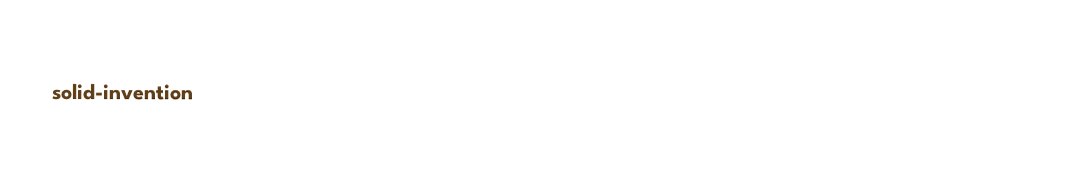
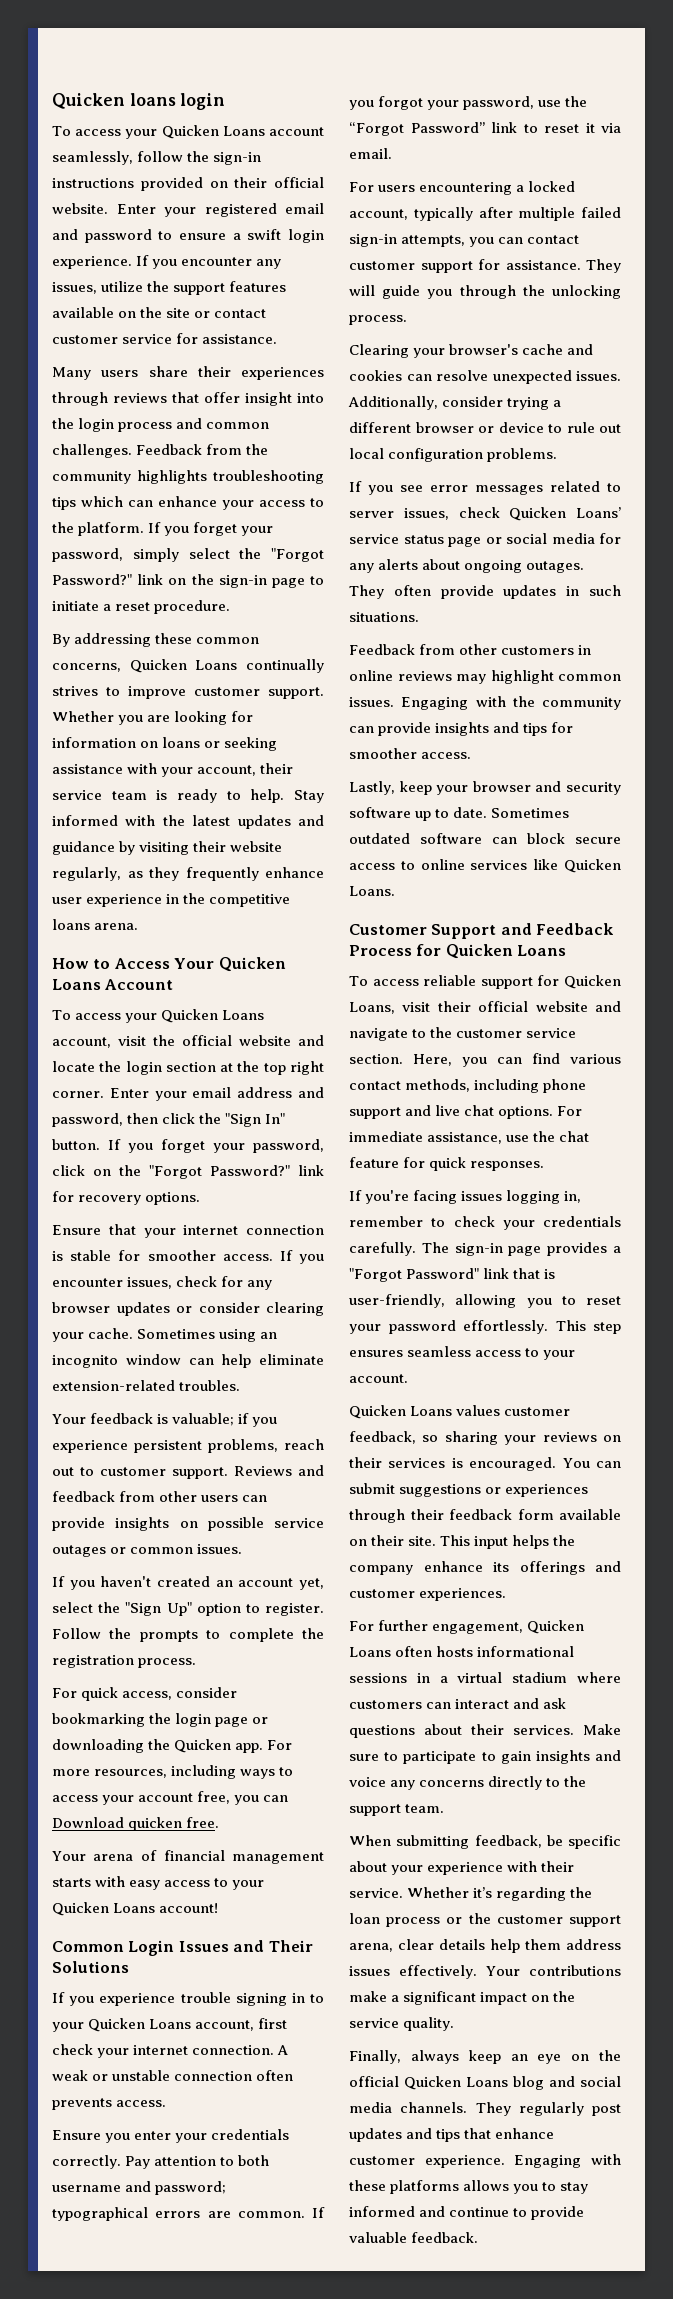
- solid-invention
+ Quicken loans login
+ To access your Quicken Loans account seamlessly, follow the sign-in instructions provided on their official website. Enter your registered email and password to ensure a swift login experience. If you encounter any issues, utilize the support features available on the site or contact customer service for assistance.
+ Many users share their experiences through reviews that offer insight into the login process and common challenges. Feedback from the community highlights troubleshooting tips which can enhance your access to the platform. If you forget your password, simply select the "Forgot Password?" link on the sign-in page to initiate a reset procedure.
+ By addressing these common concerns, Quicken Loans continually strives to improve customer support. Whether you are looking for information on loans or seeking assistance with your account, their service team is ready to help. Stay informed with the latest updates and guidance by visiting their website regularly, as they frequently enhance user experience in the competitive loans arena.
+ How to Access Your Quicken Loans Account
+ To access your Quicken Loans account, visit the official website and locate the login section at the top right corner. Enter your email address and password, then click the "Sign In" button. If you forget your password, click on the "Forgot Password?" link for recovery options.
+ Ensure that your internet connection is stable for smoother access. If you encounter issues, check for any browser updates or consider clearing your cache. Sometimes using an incognito window can help eliminate extension-related troubles.
+ Your feedback is valuable; if you experience persistent problems, reach out to customer support. Reviews and feedback from other users can provide insights on possible service outages or common issues.
+ If you haven't created an account yet, select the "Sign Up" option to register. Follow the prompts to complete the registration process.
+ For quick access, consider bookmarking the login page or downloading the Quicken app. For more resources, including ways to access your account free, you can Download quicken free.
+ Your arena of financial management starts with easy access to your Quicken Loans account!
+ Common Login Issues and Their Solutions
+ If you experience trouble signing in to your Quicken Loans account, first check your internet connection. A weak or unstable connection often prevents access.
+ Ensure you enter your credentials correctly. Pay attention to both username and password; typographical errors are common. If you forgot your password, use the “Forgot Password” link to reset it via email.
+ For users encountering a locked account, typically after multiple failed sign-in attempts, you can contact customer support for assistance. They will guide you through the unlocking process.
+ Clearing your browser's cache and cookies can resolve unexpected issues. Additionally, consider trying a different browser or device to rule out local configuration problems.
+ If you see error messages related to server issues, check Quicken Loans’ service status page or social media for any alerts about ongoing outages. They often provide updates in such situations.
+ Feedback from other customers in online reviews may highlight common issues. Engaging with the community can provide insights and tips for smoother access.
+ Lastly, keep your browser and security software up to date. Sometimes outdated software can block secure access to online services like Quicken Loans.
+ Customer Support and Feedback Process for Quicken Loans
+ To access reliable support for Quicken Loans, visit their official website and navigate to the customer service section. Here, you can find various contact methods, including phone support and live chat options. For immediate assistance, use the chat feature for quick responses.
+ If you're facing issues logging in, remember to check your credentials carefully. The sign-in page provides a "Forgot Password" link that is user-friendly, allowing you to reset your password effortlessly. This step ensures seamless access to your account.
+ Quicken Loans values customer feedback, so sharing your reviews on their services is encouraged. You can submit suggestions or experiences through their feedback form available on their site. This input helps the company enhance its offerings and customer experiences.
+ For further engagement, Quicken Loans often hosts informational sessions in a virtual stadium where customers can interact and ask questions about their services. Make sure to participate to gain insights and voice any concerns directly to the support team.
+ When submitting feedback, be specific about your experience with their service. Whether it’s regarding the loan process or the customer support arena, clear details help them address issues effectively. Your contributions make a significant impact on the service quality.
+ Finally, always keep an eye on the official Quicken Loans blog and social media channels. They regularly post updates and tips that enhance customer experience. Engaging with these platforms allows you to stay informed and continue to provide valuable feedback.

